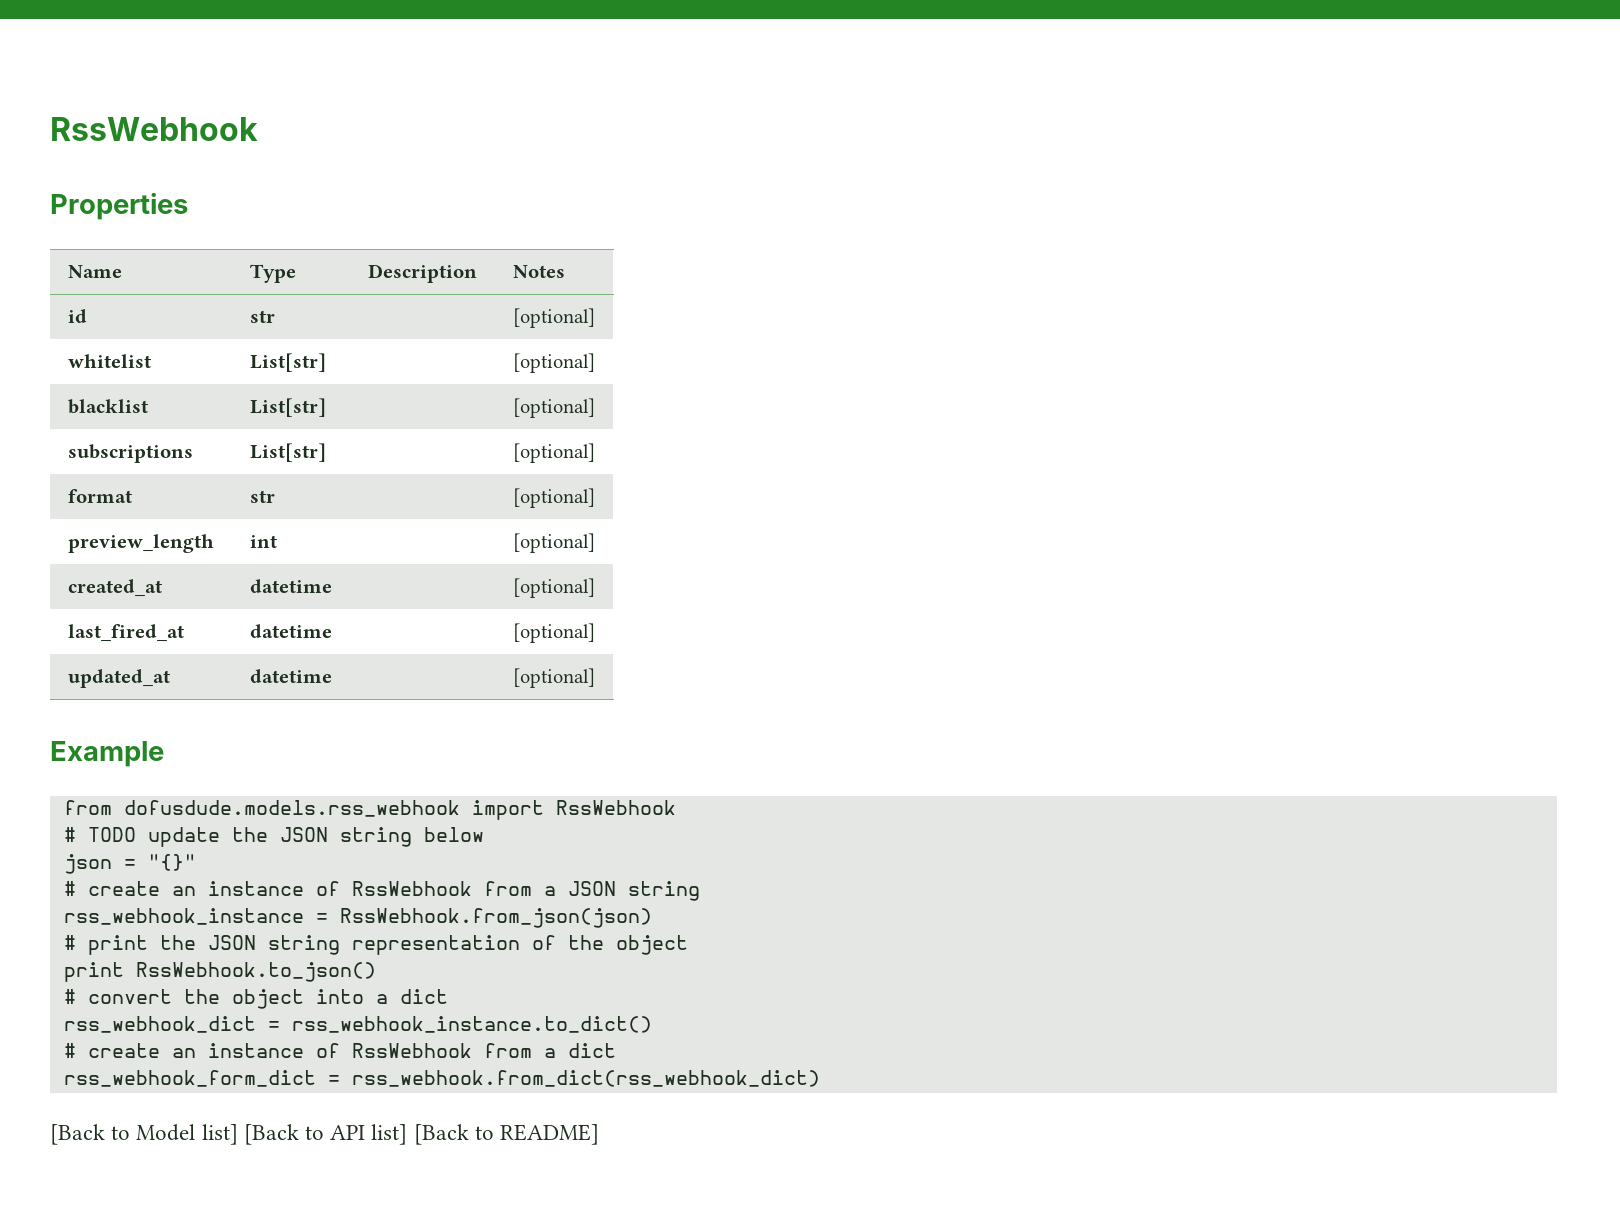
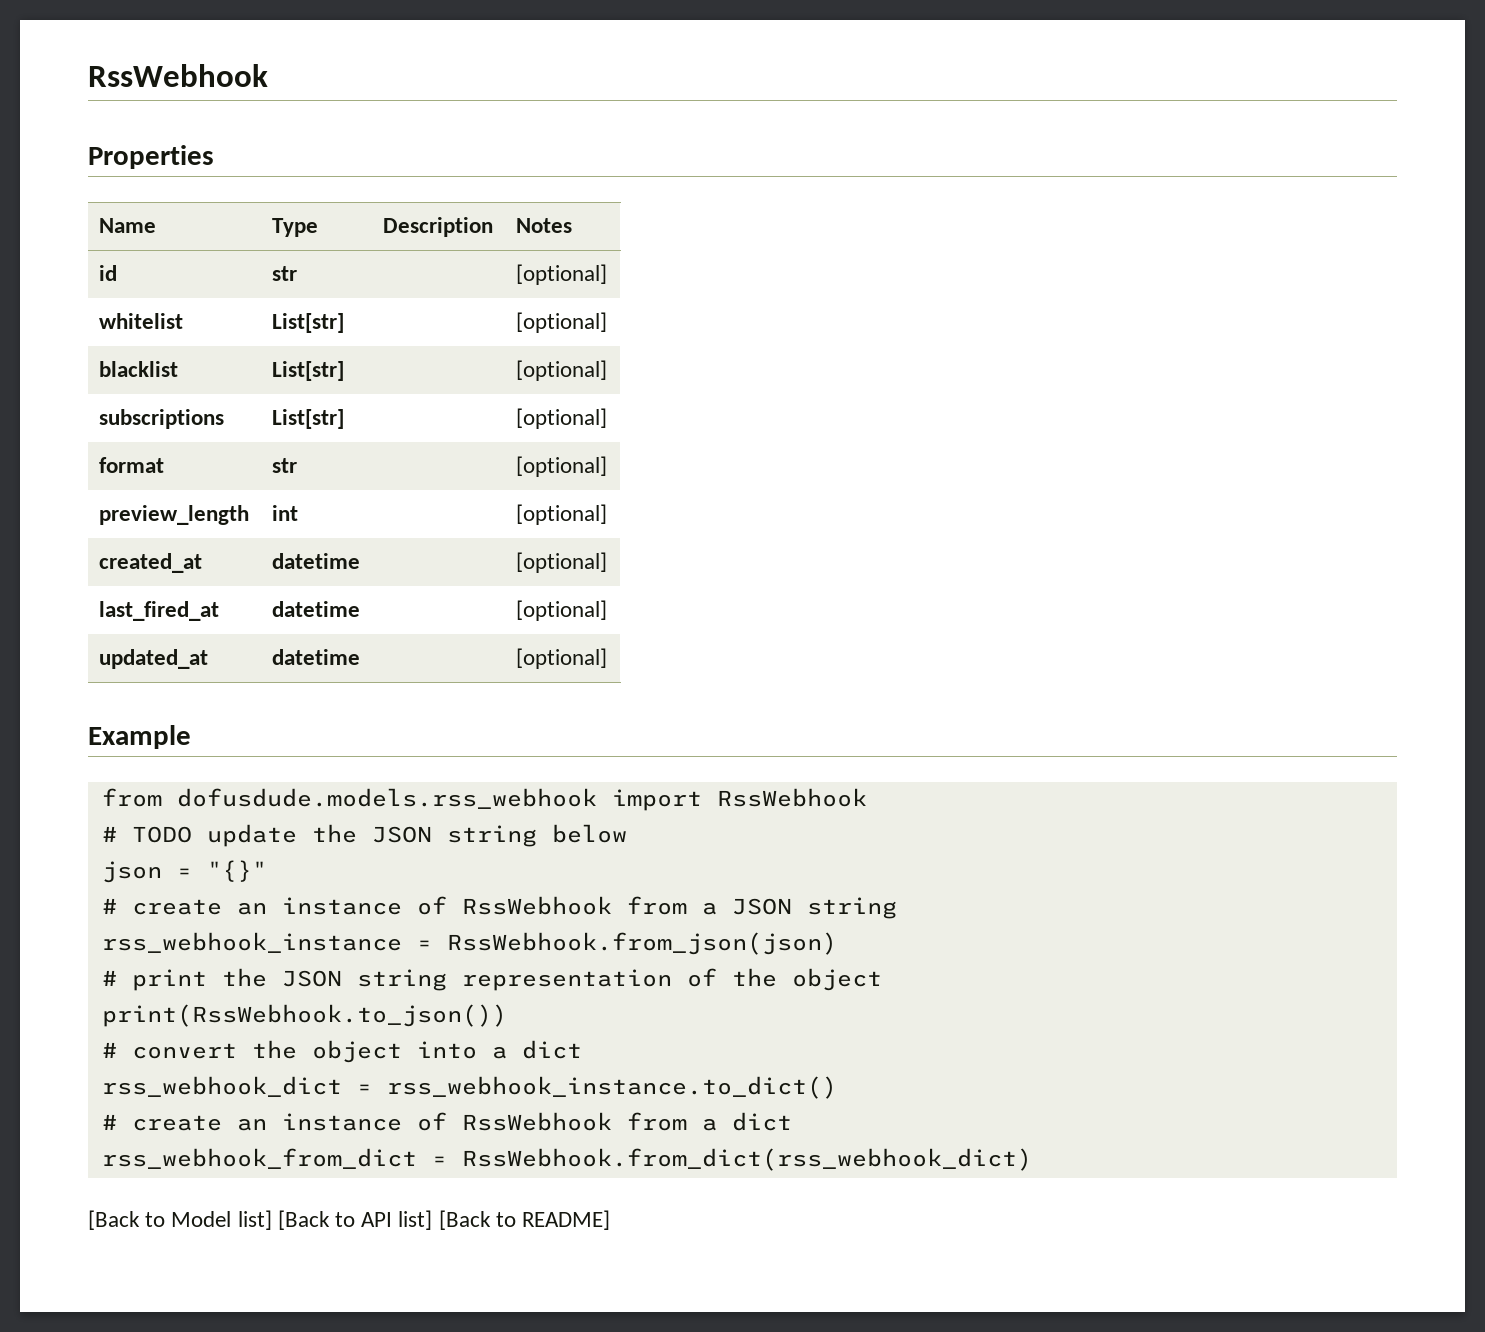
- print RssWebhook.to_json()
+ print(RssWebhook.to_json())
- rss_webhook_form_dict = rss_webhook.from_dict(rss_webhook_dict)
+ rss_webhook_from_dict = RssWebhook.from_dict(rss_webhook_dict)

